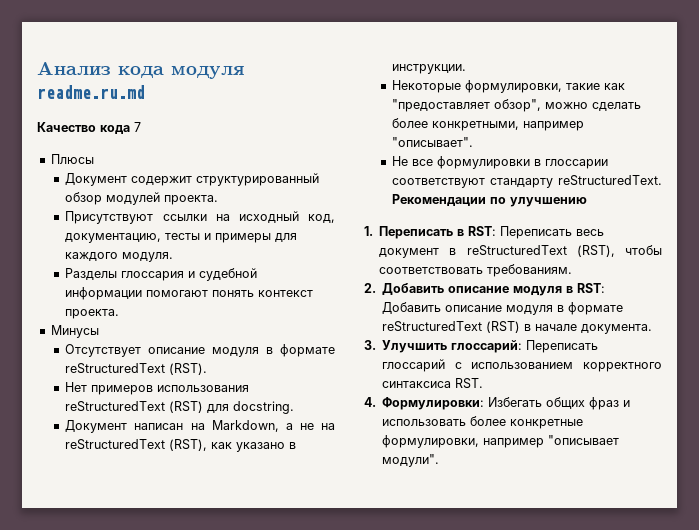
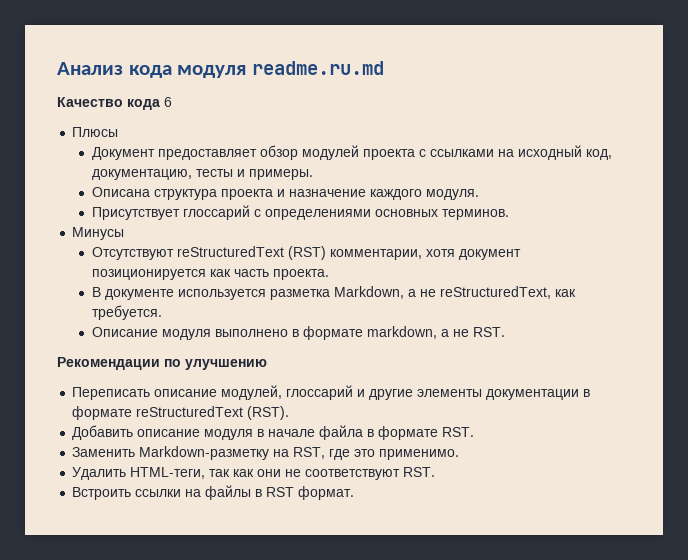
- Качество кода 7
+ Качество кода 6
- Документ содержит структурированный обзор модулей проекта.
- Присутствуют ссылки на исходный код, документацию, тесты и примеры для каждого модуля.
- Разделы глоссария и судебной информации помогают понять контекст проекта.
+ Документ предоставляет обзор модулей проекта с ссылками на исходный код, документацию, тесты и примеры.
+ Описана структура проекта и назначение каждого модуля.
+ Присутствует глоссарий с определениями основных терминов.
  Минусы
- Отсутствует описание модуля в формате reStructuredText (RST).
- Нет примеров использования reStructuredText (RST) для docstring.
- Документ написан на Markdown, а не на reStructuredText (RST), как указано в инструкции.
- Некоторые формулировки, такие как "предоставляет обзор", можно сделать более конкретными, например "описывает".
- Не все формулировки в глоссарии соответствуют стандарту reStructuredText. Рекомендации по улучшению
- 1. Переписать в RST: Переписать весь документ в reStructuredText (RST), чтобы соответствовать требованиям.
- 2. Добавить описание модуля в RST: Добавить описание модуля в формате reStructuredText (RST) в начале документа.
- 3. Улучшить глоссарий: Переписать глоссарий с использованием корректного синтаксиса RST.
- 4. Формулировки: Избегать общих фраз и использовать более конкретные формулировки, например "описывает модули".
+ Отсутствуют reStructuredText (RST) комментарии, хотя документ позиционируется как часть проекта.
+ В документе используется разметка Markdown, а не reStructuredText, как требуется.
+ Описание модуля выполнено в формате markdown, а не RST.
+ Рекомендации по улучшению
+ Переписать описание модулей, глоссарий и другие элементы документации в формате reStructuredText (RST).
+ Добавить описание модуля в начале файла в формате RST.
+ Заменить Markdown-разметку на RST, где это применимо.
+ Удалить HTML-теги, так как они не соответствуют RST.
+ Встроить ссылки на файлы в RST формат.

